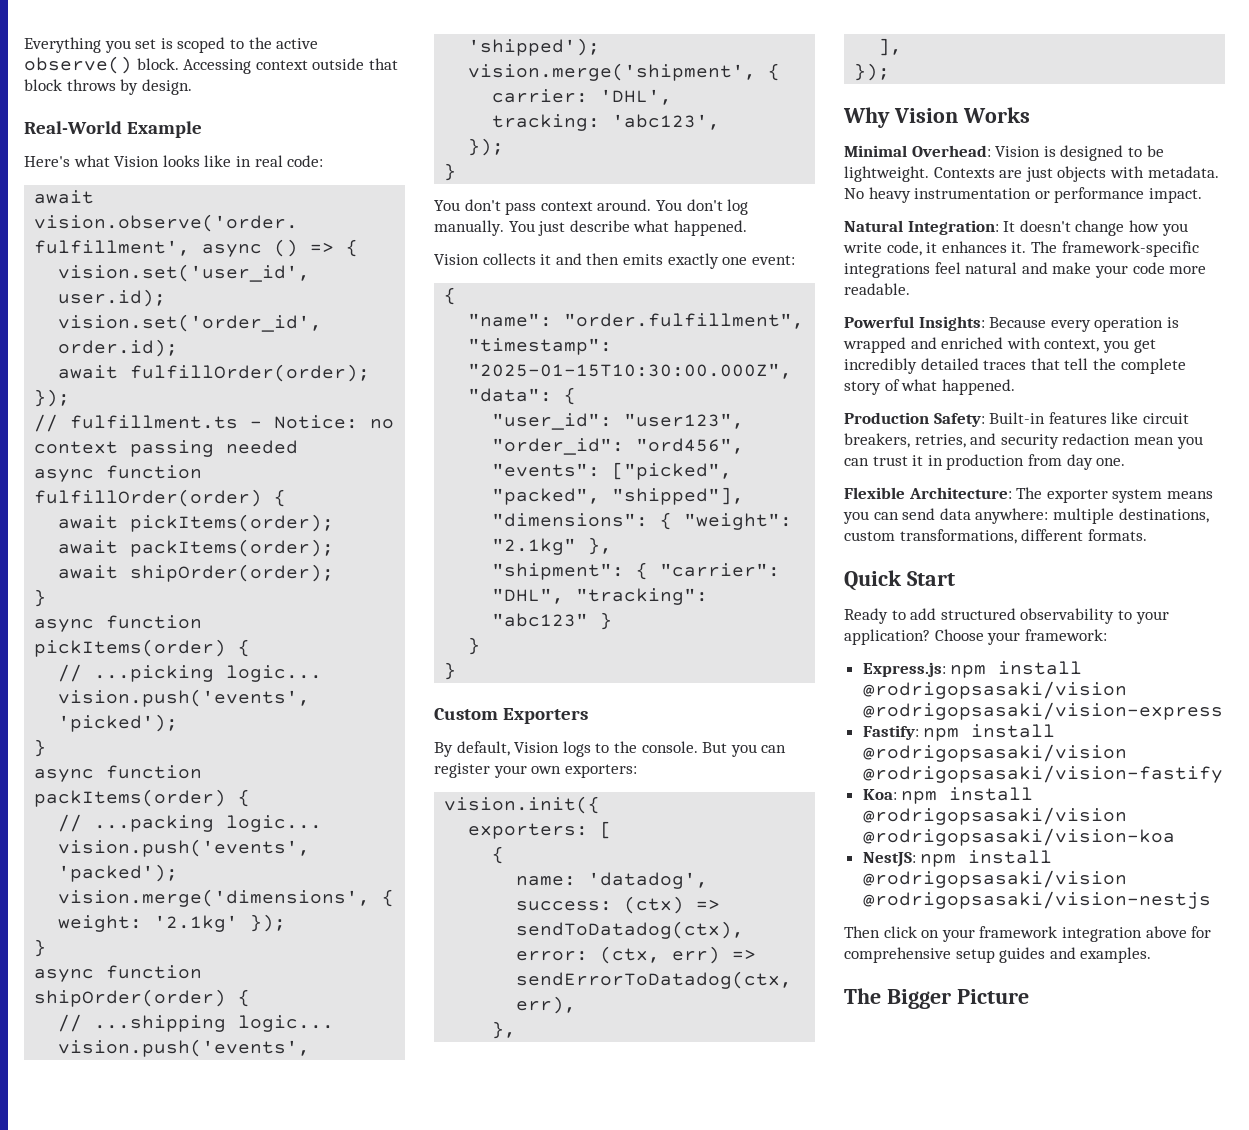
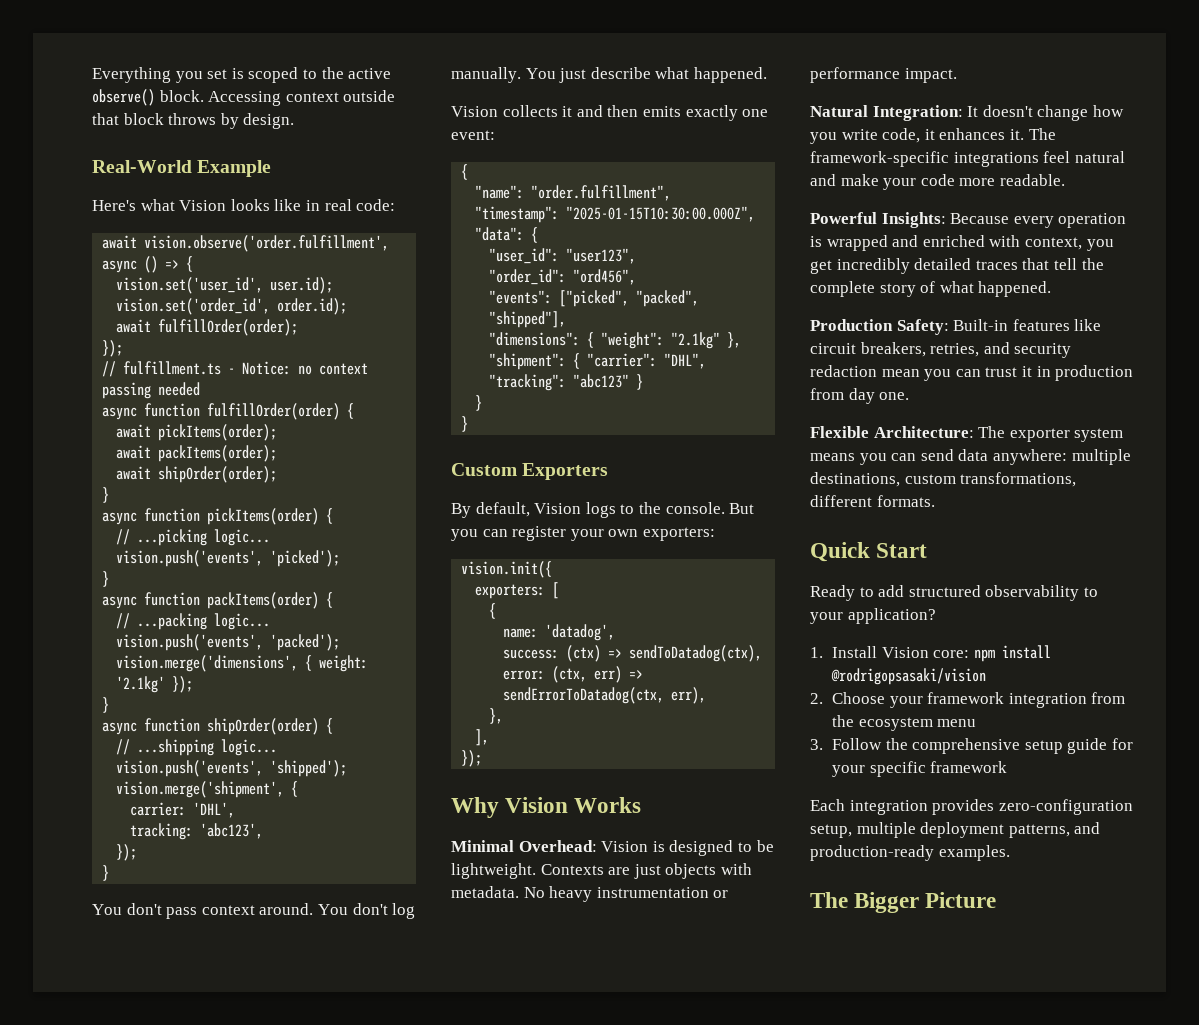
- Ready to add structured observability to your application? Choose your framework:
- Express.js: npm install @rodrigopsasaki/vision @rodrigopsasaki/vision-express
- Fastify: npm install @rodrigopsasaki/vision @rodrigopsasaki/vision-fastify
- Koa: npm install @rodrigopsasaki/vision @rodrigopsasaki/vision-koa
- NestJS: npm install @rodrigopsasaki/vision @rodrigopsasaki/vision-nestjs
- Then click on your framework integration above for comprehensive setup guides and examples.
+ Ready to add structured observability to your application?
+ 1. Install Vision core: npm install @rodrigopsasaki/vision
+ 2. Choose your framework integration from the ecosystem menu
+ 3. Follow the comprehensive setup guide for your specific framework
+ Each integration provides zero-configuration setup, multiple deployment patterns, and production-ready examples.

